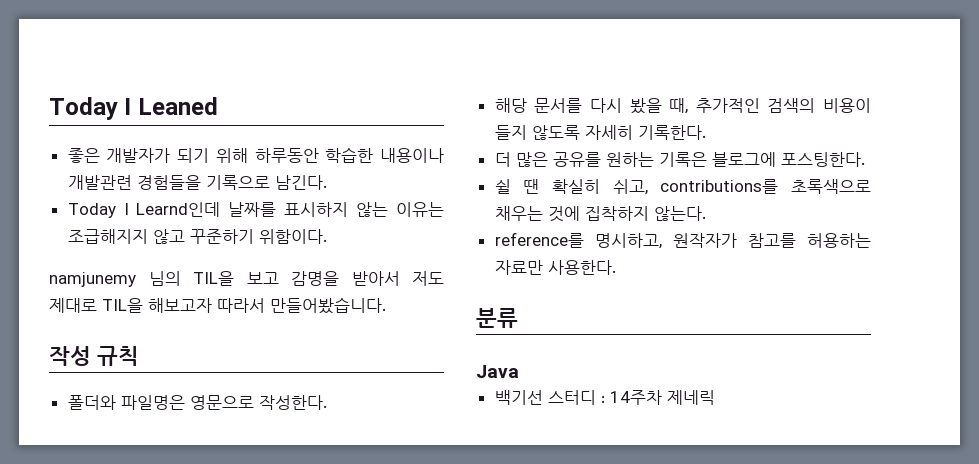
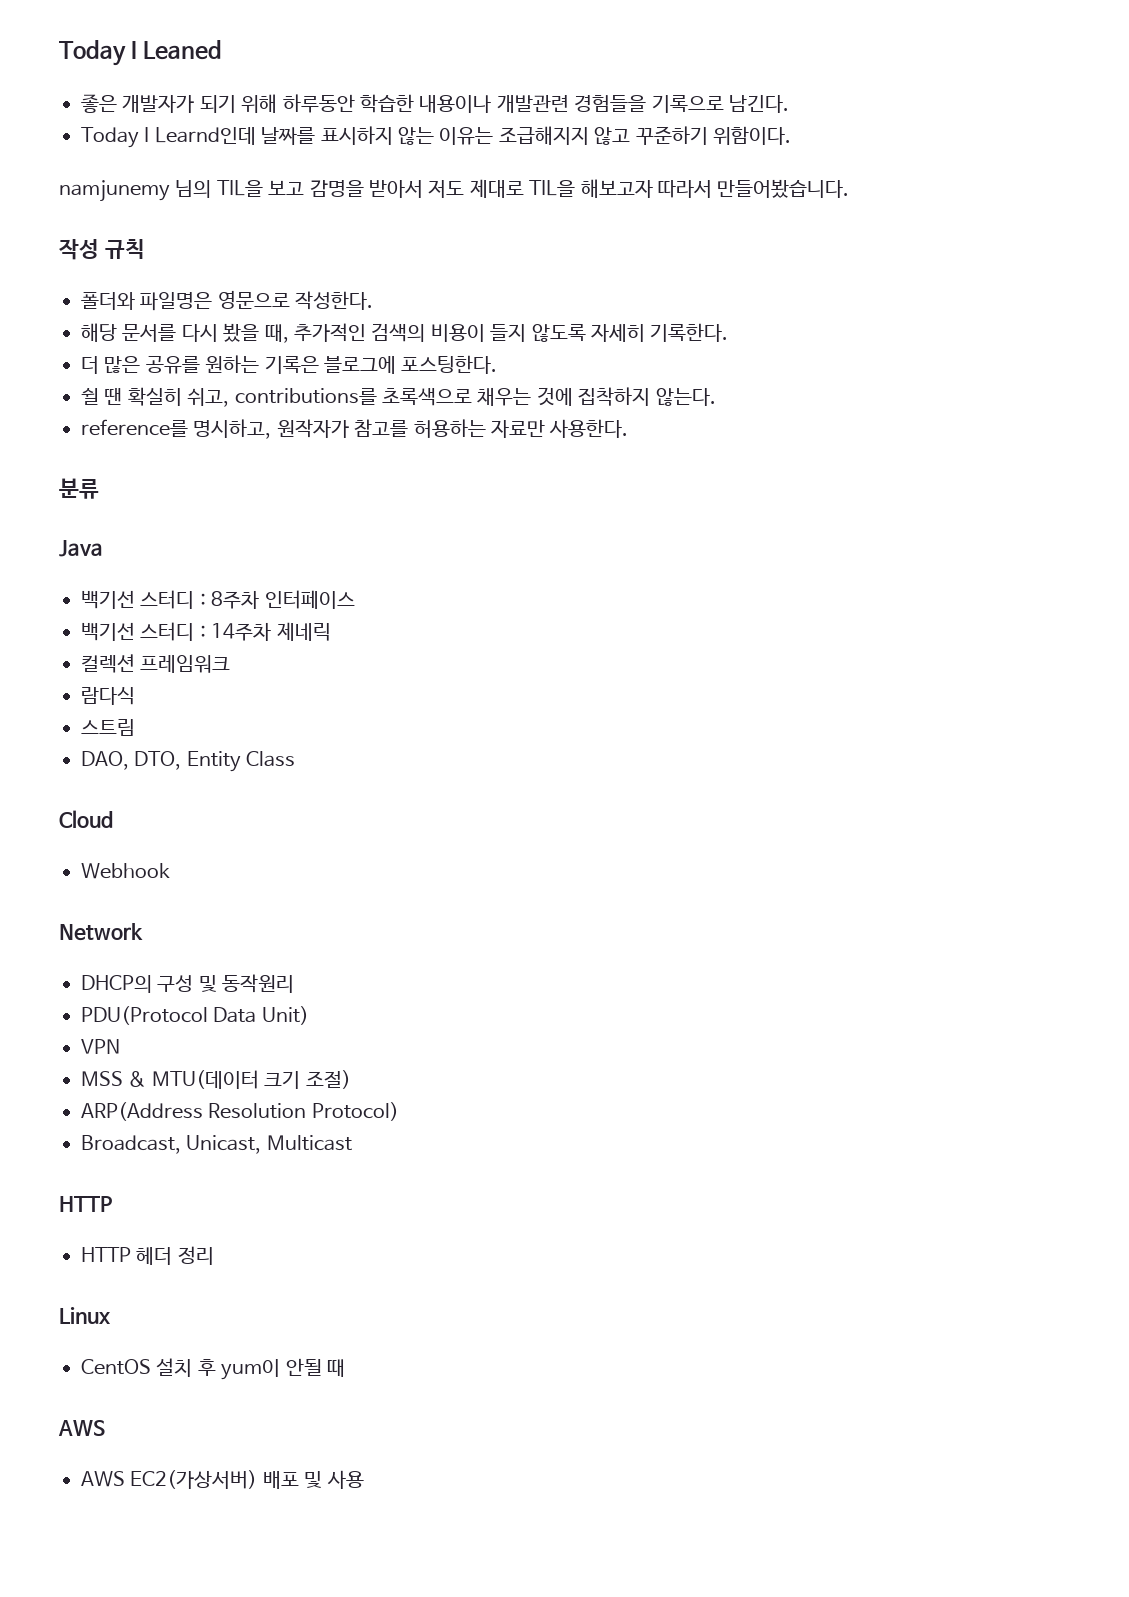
+ 백기선 스터디 : 8주차 인터페이스
+ 컬렉션 프레임워크
+ 람다식
+ 스트림
+ DAO, DTO, Entity Class
+ Cloud
+ Webhook
+ Network
+ DHCP의 구성 및 동작원리
+ PDU(Protocol Data Unit)
+ VPN
+ MSS & MTU(데이터 크기 조절)
+ ARP(Address Resolution Protocol)
+ Broadcast, Unicast, Multicast
+ HTTP
+ HTTP 헤더 정리
+ Linux
+ CentOS 설치 후 yum이 안될 때
+ AWS
+ AWS EC2(가상서버) 배포 및 사용

